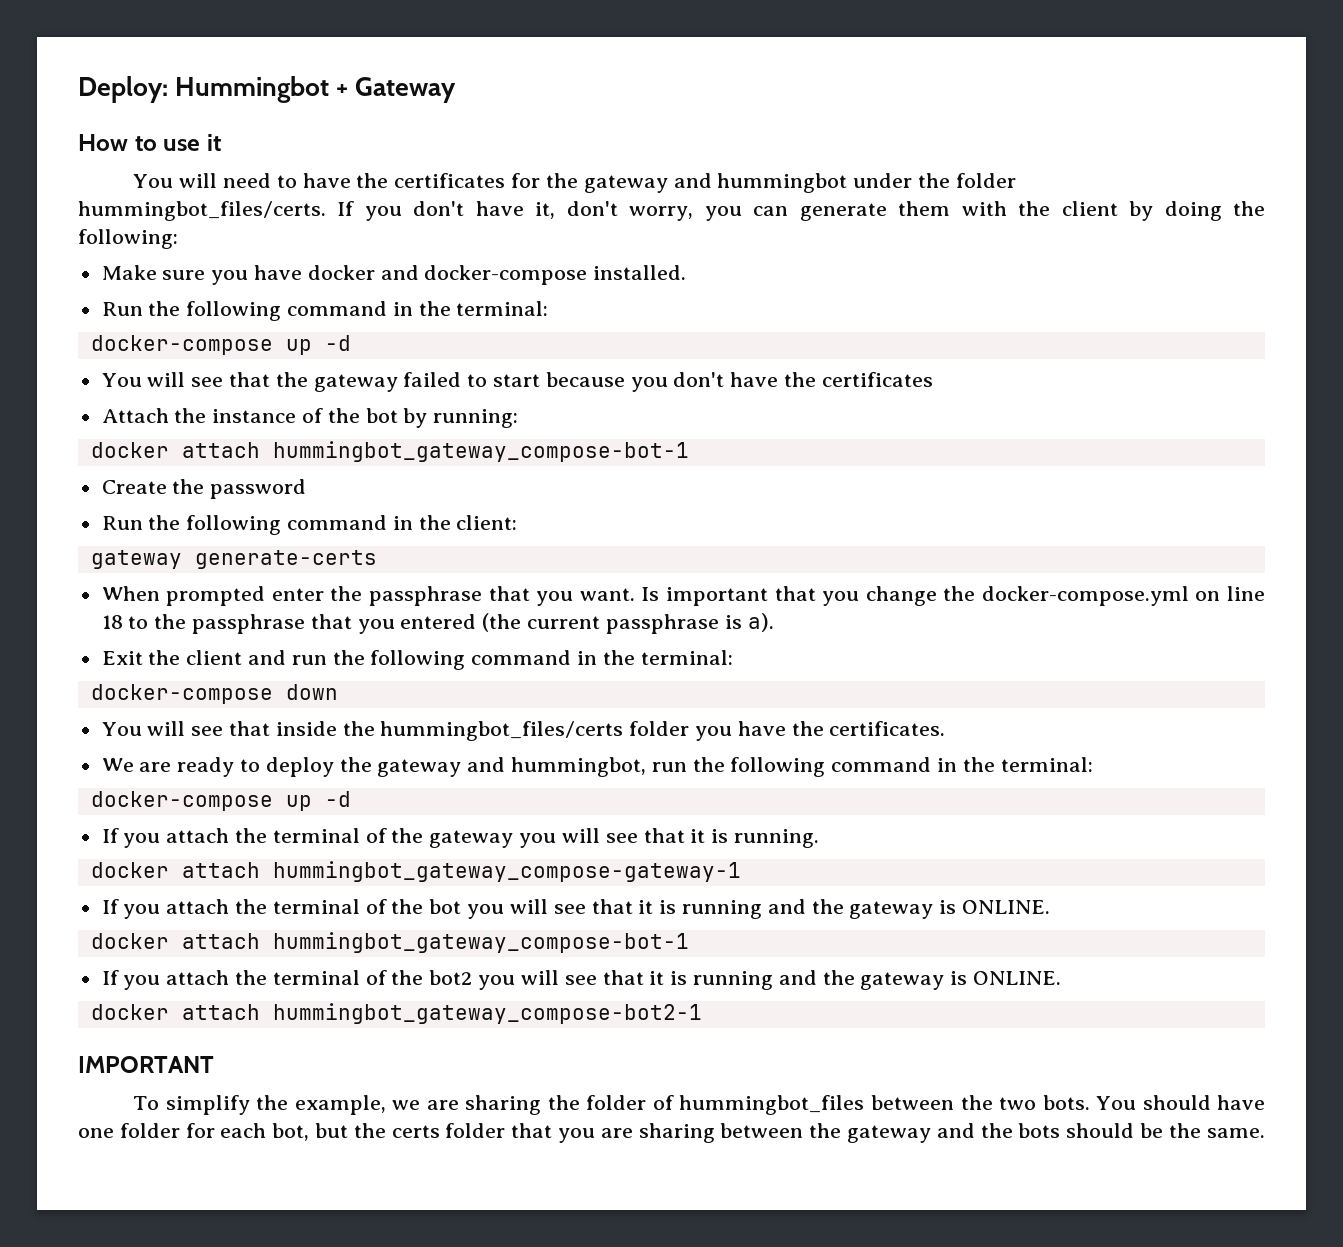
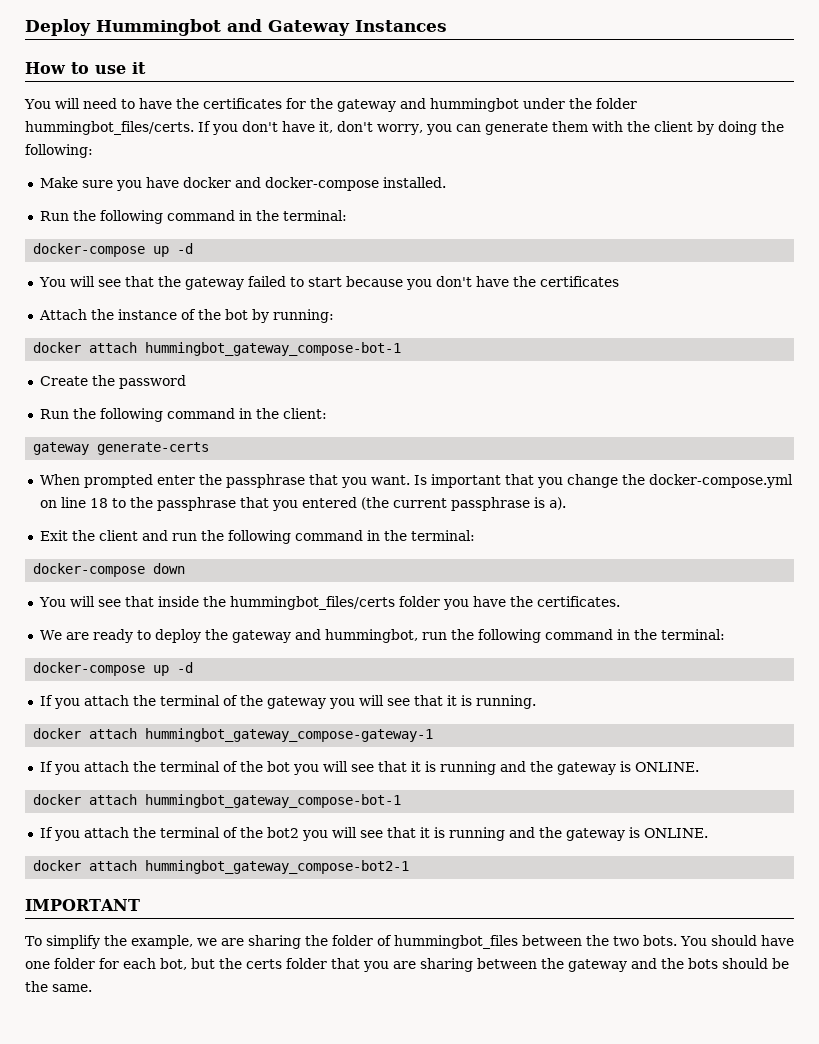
- Deploy: Hummingbot + Gateway
+ Deploy Hummingbot and Gateway Instances

